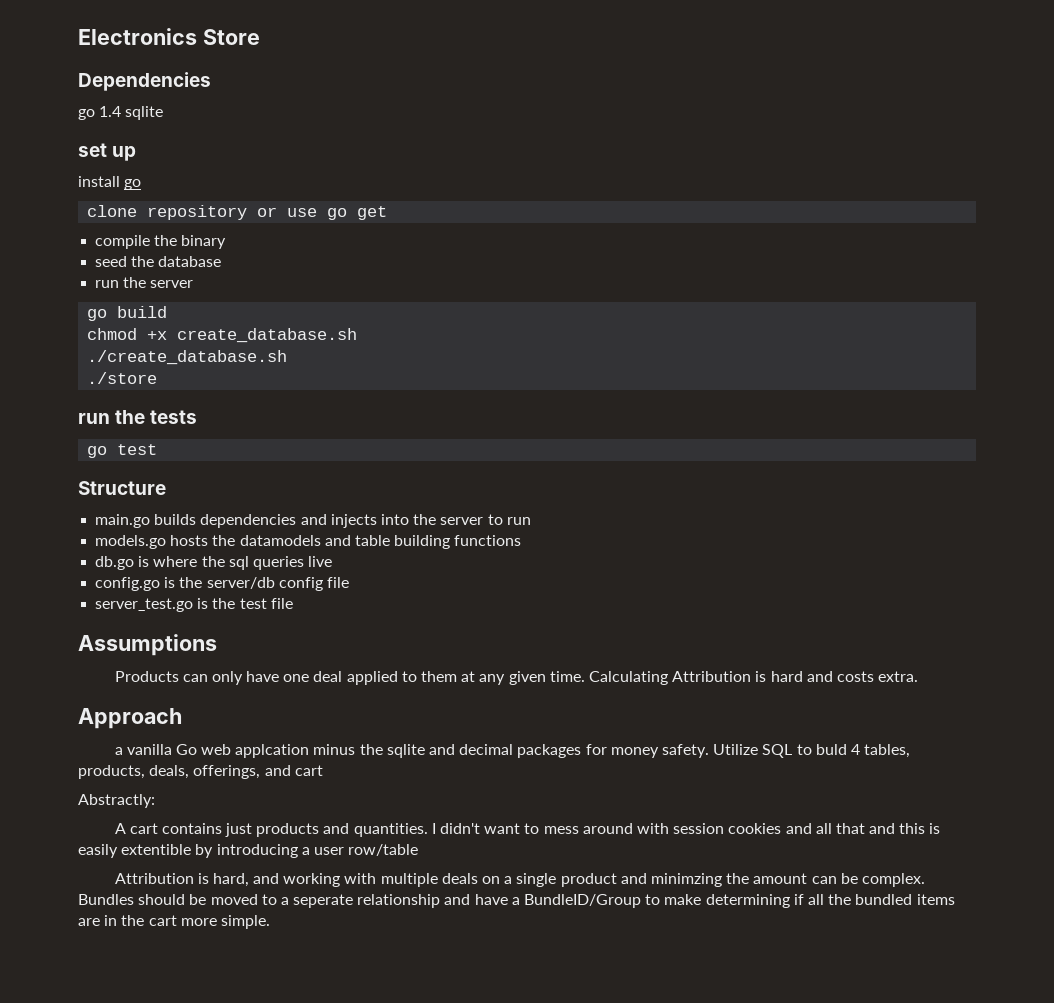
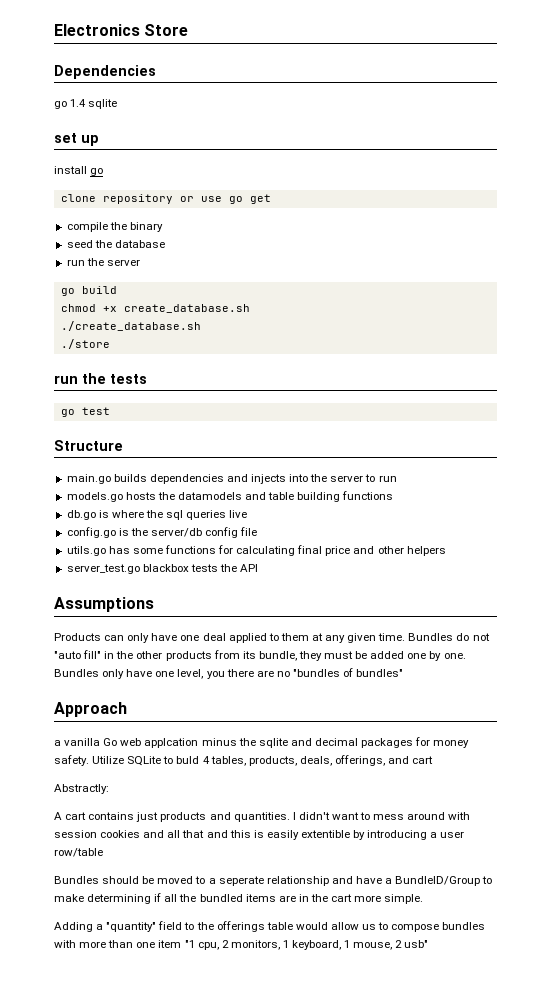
- server_test.go is the test file
+ utils.go has some functions for calculating final price and other helpers
+ server_test.go blackbox tests the API
- Calculating Attribution is hard and costs extra.
+ Bundles do not "auto fill" in the other products from its bundle, they must be added one by one. Bundles only have one level, you there are no "bundles of bundles"
- Utilize SQL to buld 4 tables, products, deals, offerings, and cart
+ Utilize SQLite to buld 4 tables, products, deals, offerings, and cart
- Attribution is hard, and working with multiple deals on a single product and minimzing the amount can be complex.
+ Adding a "quantity" field to the offerings table would allow us to compose bundles with more than one item "1 cpu, 2 monitors, 1 keyboard, 1 mouse, 2 usb"

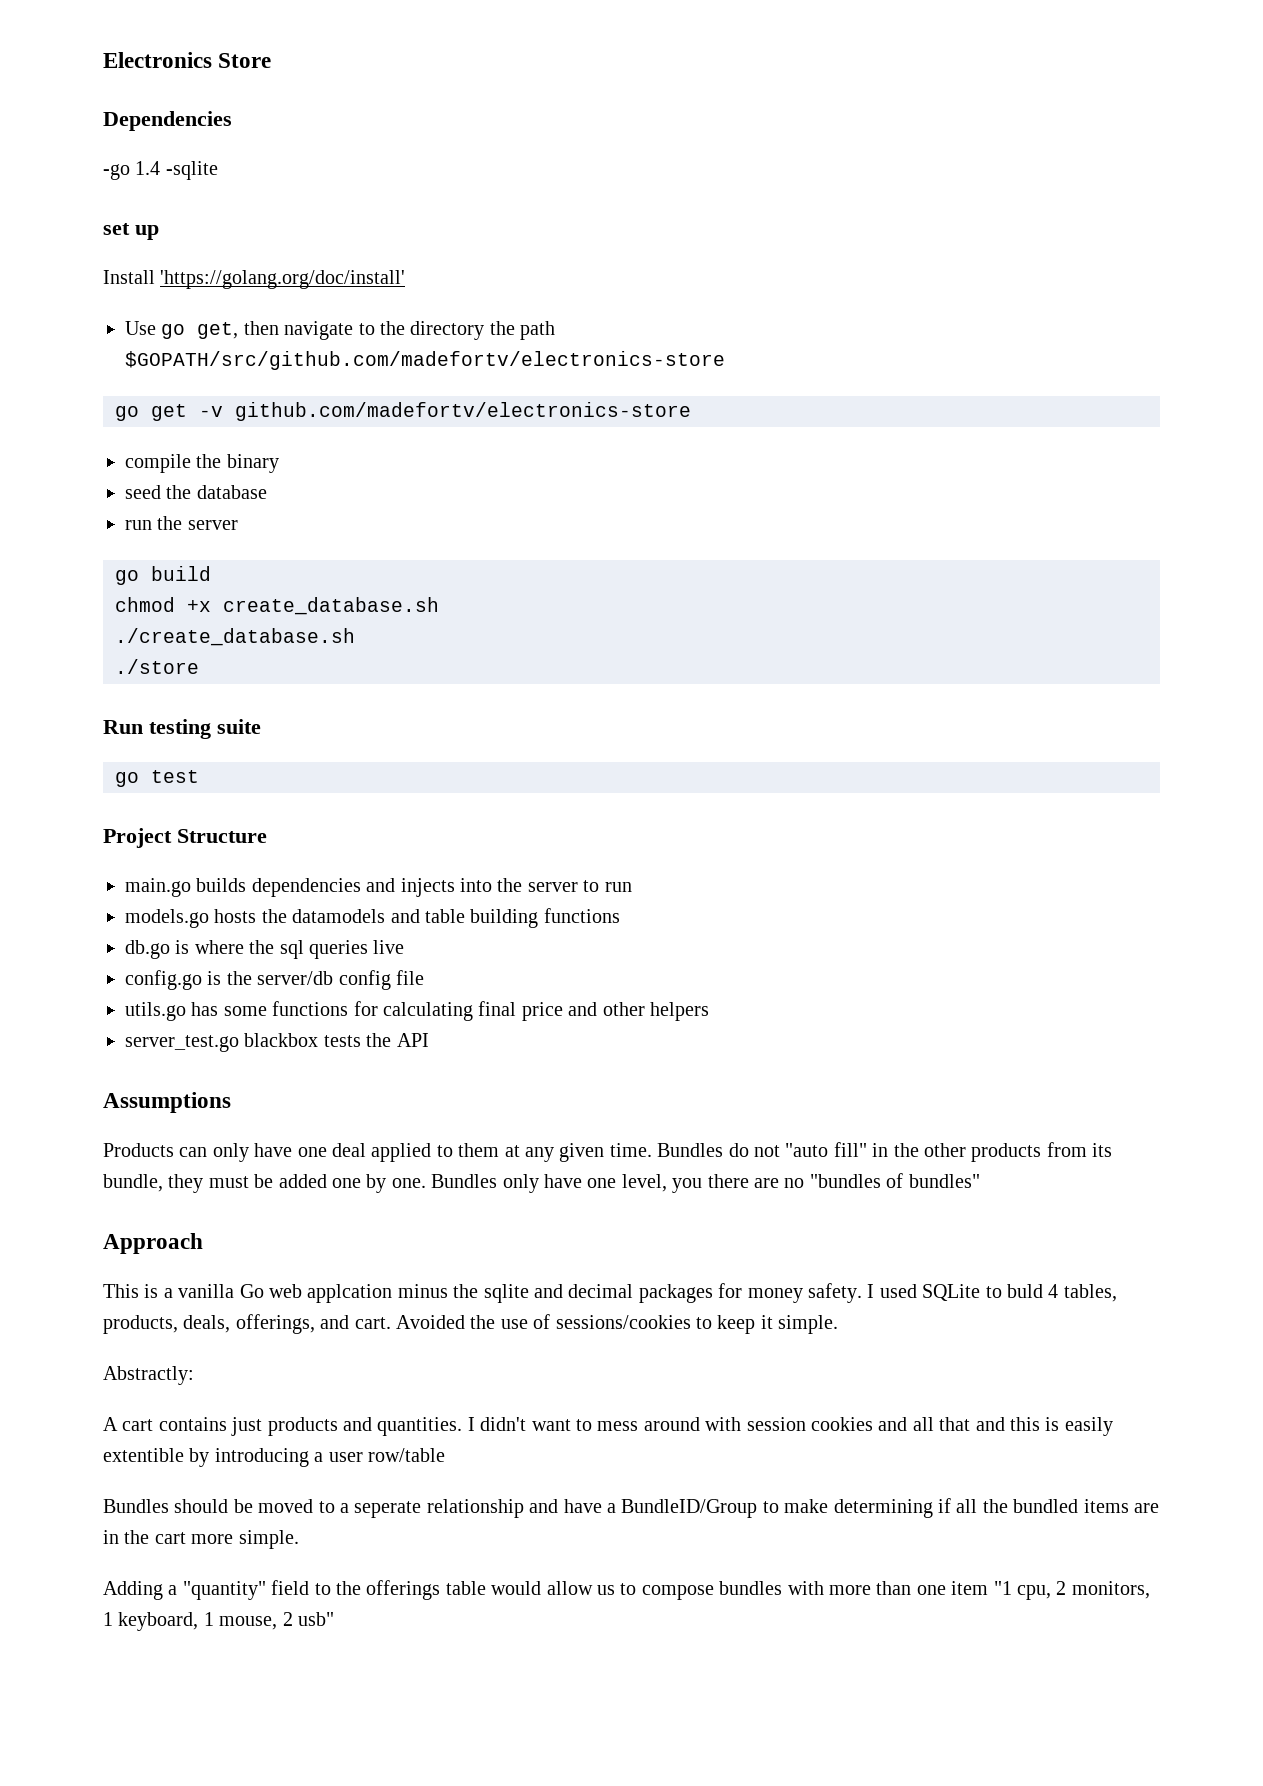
- go 1.4 sqlite
+ -go 1.4 -sqlite
- install go
- clone repository or use go get
+ Install 'https://golang.org/doc/install'
+ Use go get, then navigate to the directory the path $GOPATH/src/github.com/madefortv/electronics-store
+ go get -v github.com/madefortv/electronics-store
- run the tests
+ Run testing suite
- Structure
+ Project Structure
- a vanilla Go web applcation minus the sqlite and decimal packages for money safety.
+ This is a vanilla Go web applcation minus the sqlite and decimal packages for money safety.
- Utilize SQLite to buld 4 tables, products, deals, offerings, and cart
+ I used SQLite to buld 4 tables, products, deals, offerings, and cart. Avoided the use of sessions/cookies to keep it simple.

